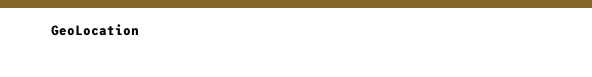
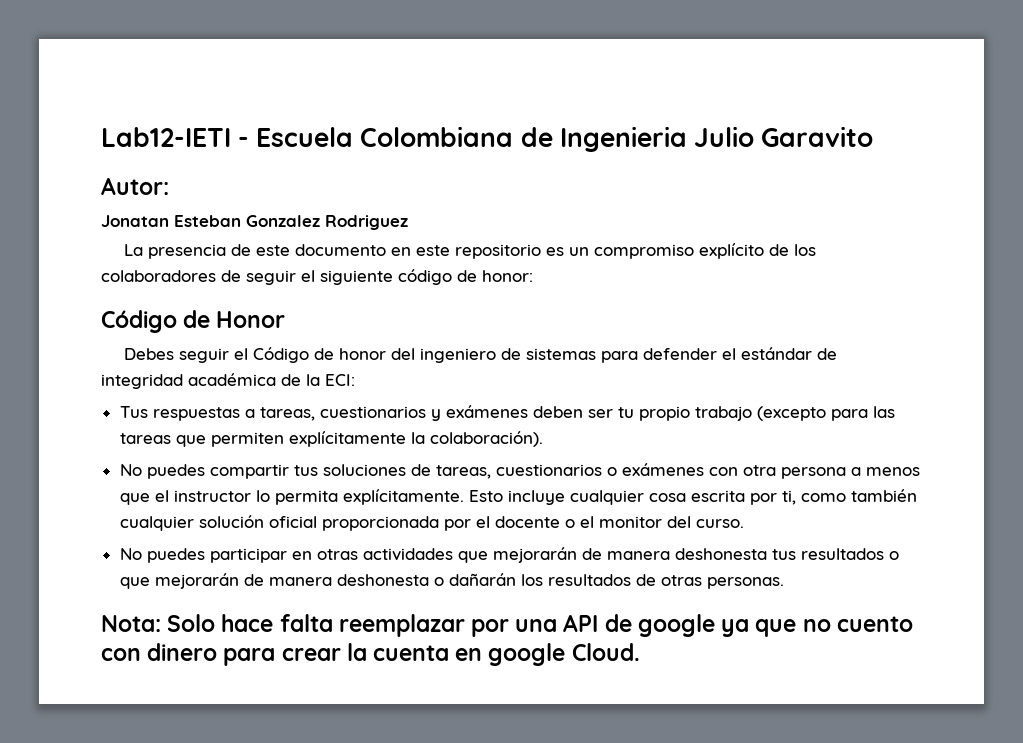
- GeoLocation
+ Lab12-IETI - Escuela Colombiana de Ingenieria Julio Garavito
+ Autor:
+ Jonatan Esteban Gonzalez Rodriguez
+ La presencia de este documento en este repositorio es un compromiso explícito de los colaboradores de seguir el siguiente código de honor:
+ Código de Honor
+ Debes seguir el Código de honor del ingeniero de sistemas para defender el estándar de integridad académica de la ECI:
+ Tus respuestas a tareas, cuestionarios y exámenes deben ser tu propio trabajo (excepto para las tareas que permiten explícitamente la colaboración).
+ No puedes compartir tus soluciones de tareas, cuestionarios o exámenes con otra persona a menos que el instructor lo permita explícitamente. Esto incluye cualquier cosa escrita por ti, como también cualquier solución oficial proporcionada por el docente o el monitor del curso.
+ No puedes participar en otras actividades que mejorarán de manera deshonesta tus resultados o que mejorarán de manera deshonesta o dañarán los resultados de otras personas.
+ Nota: Solo hace falta reemplazar por una API de google ya que no cuento con dinero para crear la cuenta en google Cloud.

